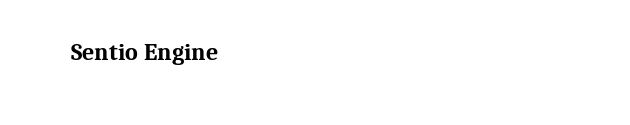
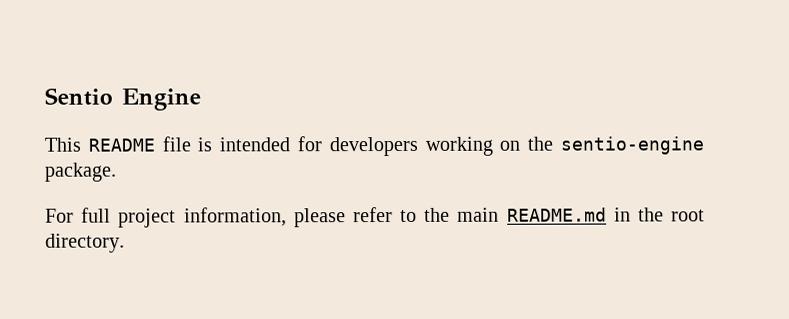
+ This README file is intended for developers working on the sentio-engine package.
+ For full project information, please refer to the main README.md in the root directory.

